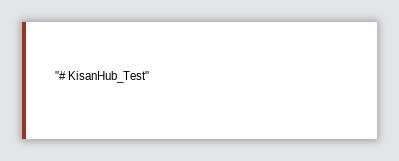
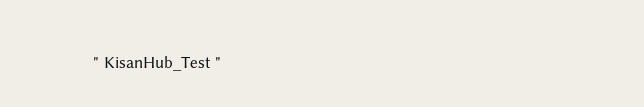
- "# KisanHub_Test"
+ " KisanHub_Test "

